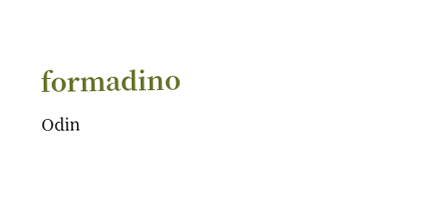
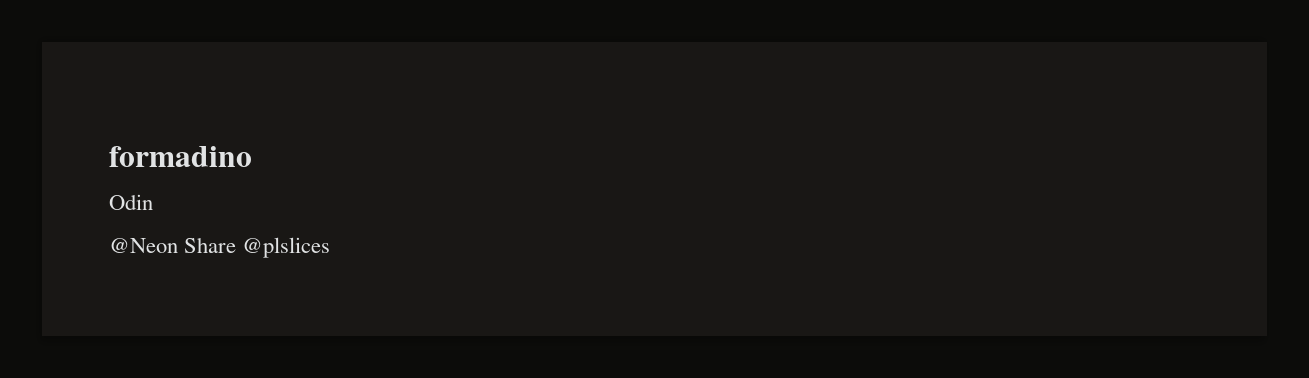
+ @Neon Share @plslices

